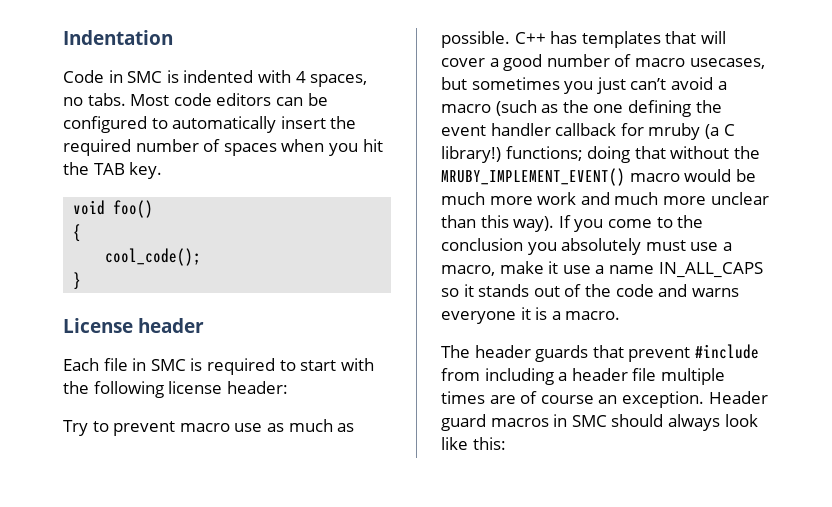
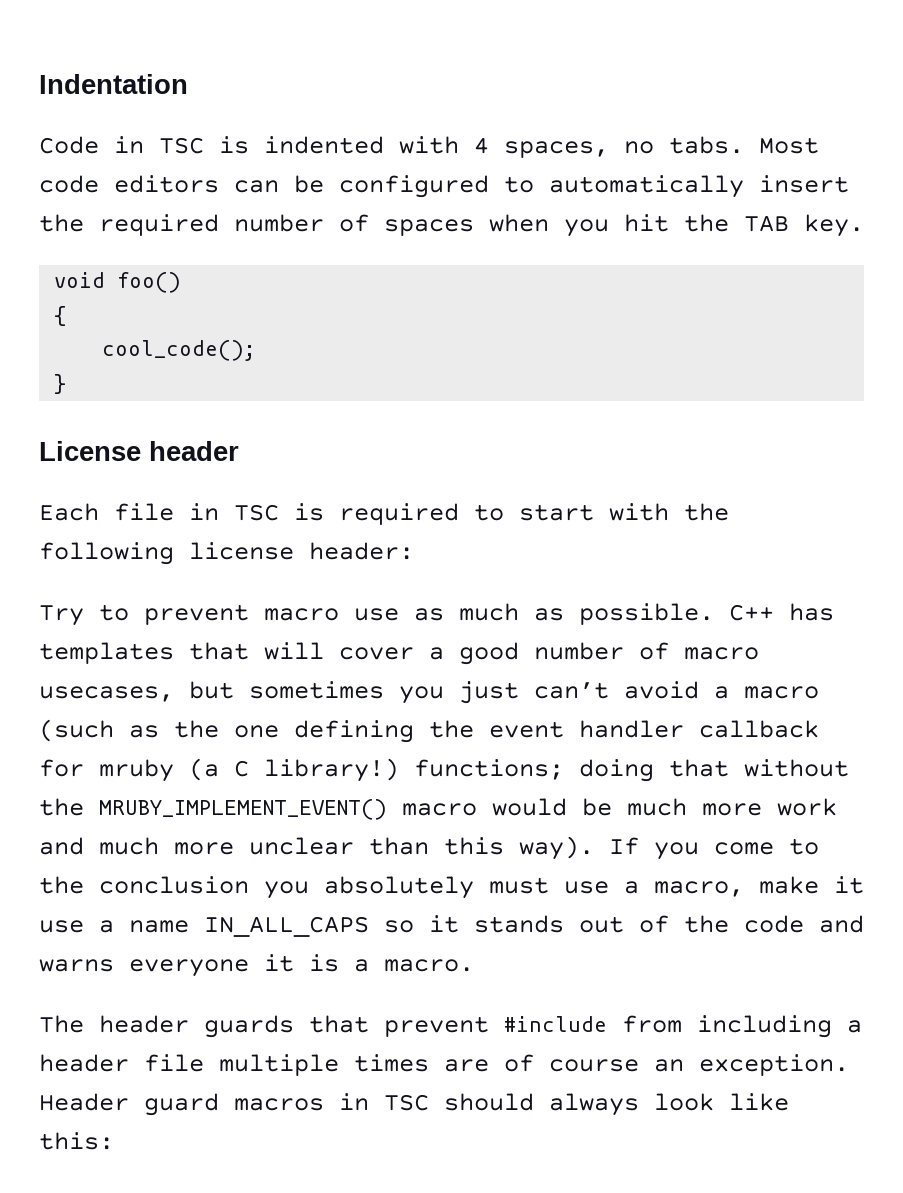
- Code in SMC is indented with 4 spaces, no tabs.
+ Code in TSC is indented with 4 spaces, no tabs.
- Each file in SMC is required to start with the following license header:
+ Each file in TSC is required to start with the following license header:
- Header guard macros in SMC should always look like this:
+ Header guard macros in TSC should always look like this:

